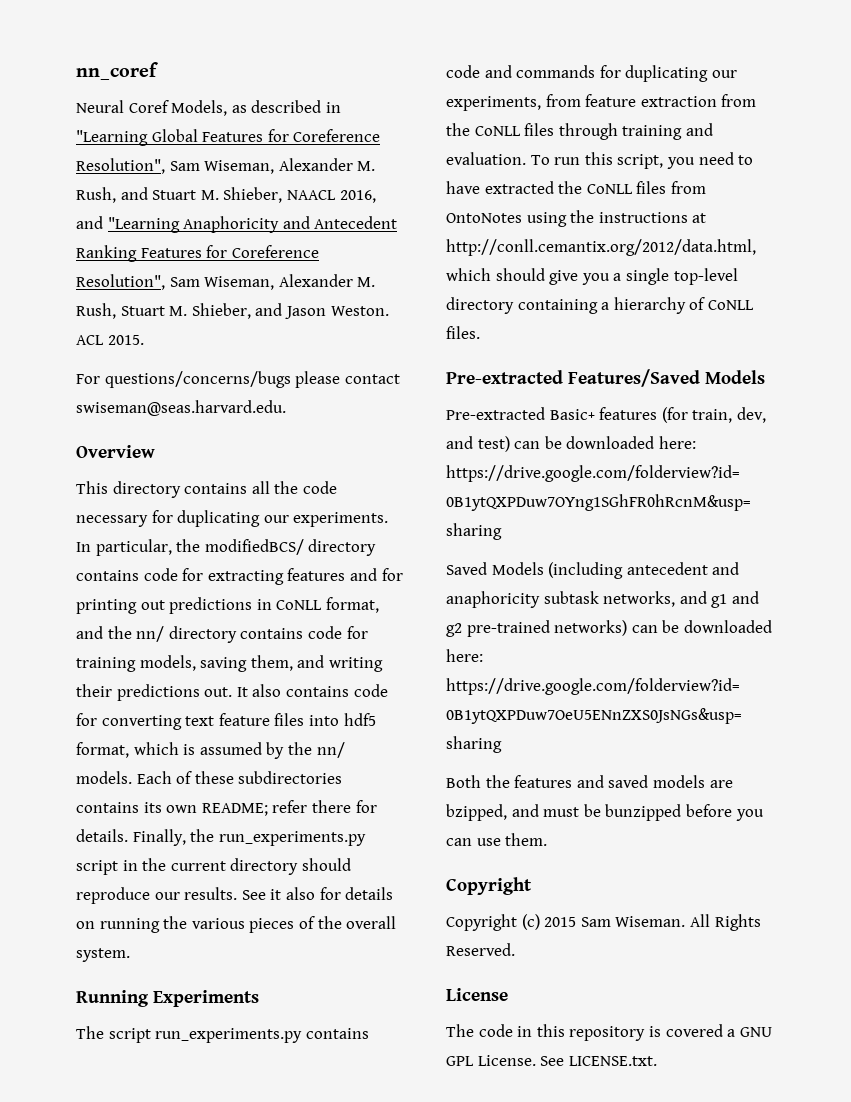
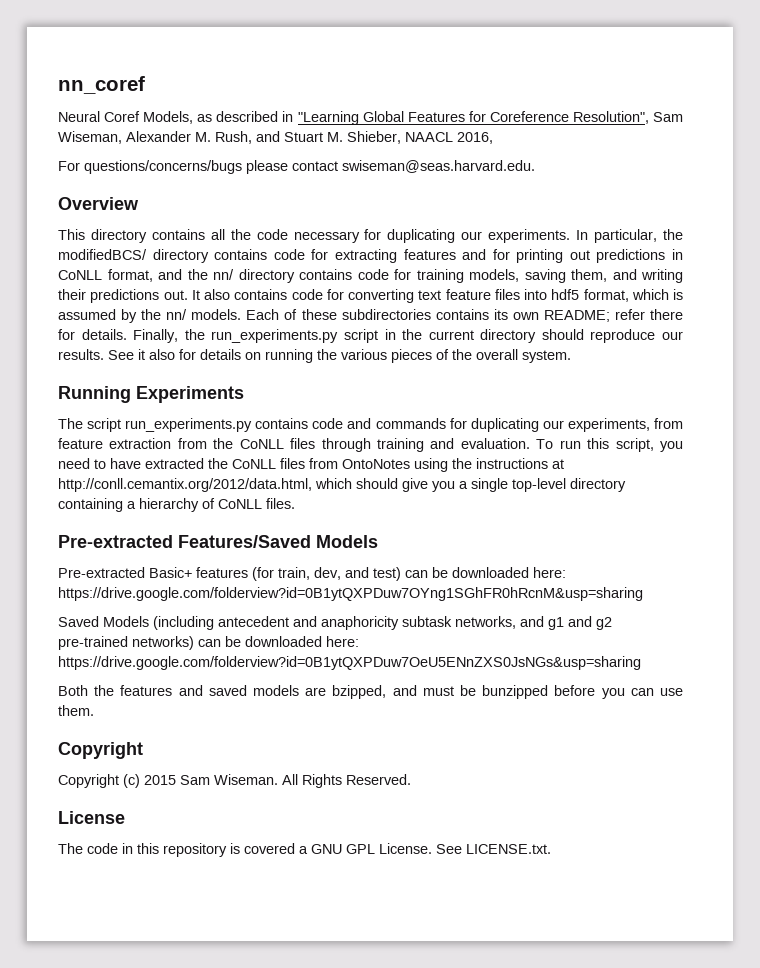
- Neural Coref Models, as described in "Learning Global Features for Coreference Resolution", Sam Wiseman, Alexander M. Rush, and Stuart M. Shieber, NAACL 2016, and "Learning Anaphoricity and Antecedent Ranking Features for Coreference Resolution", Sam Wiseman, Alexander M. Rush, Stuart M. Shieber, and Jason Weston. ACL 2015.
+ Neural Coref Models, as described in "Learning Global Features for Coreference Resolution", Sam Wiseman, Alexander M. Rush, and Stuart M. Shieber, NAACL 2016,

